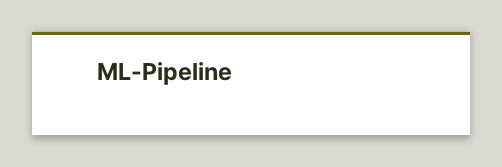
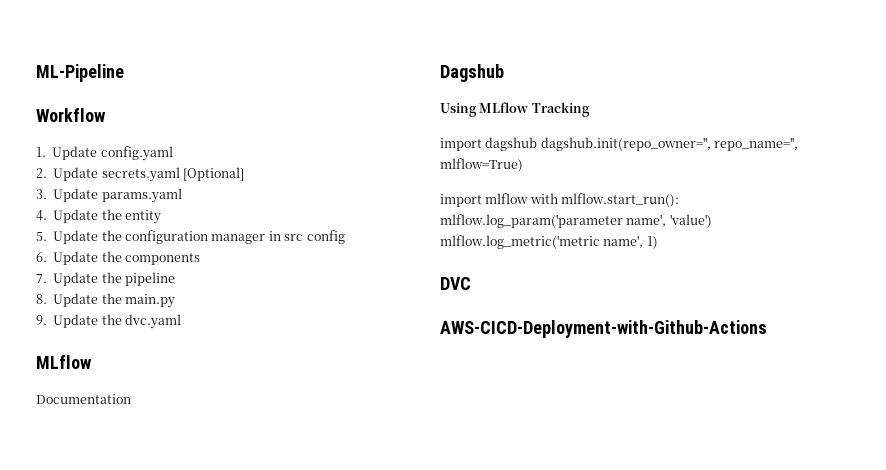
+ Workflow
+ 1. Update config.yaml
+ 2. Update secrets.yaml [Optional]
+ 3. Update params.yaml
+ 4. Update the entity
+ 5. Update the configuration manager in src config
+ 6. Update the components
+ 7. Update the pipeline
+ 8. Update the main.py
+ 9. Update the dvc.yaml
+ MLflow
+ Documentation
+ Dagshub
+ Using MLflow Tracking
+ import dagshub dagshub.init(repo_owner='', repo_name='', mlflow=True)
+ import mlflow with mlflow.start_run(): mlflow.log_param('parameter name', 'value') mlflow.log_metric('metric name', 1)
+ DVC
+ AWS-CICD-Deployment-with-Github-Actions

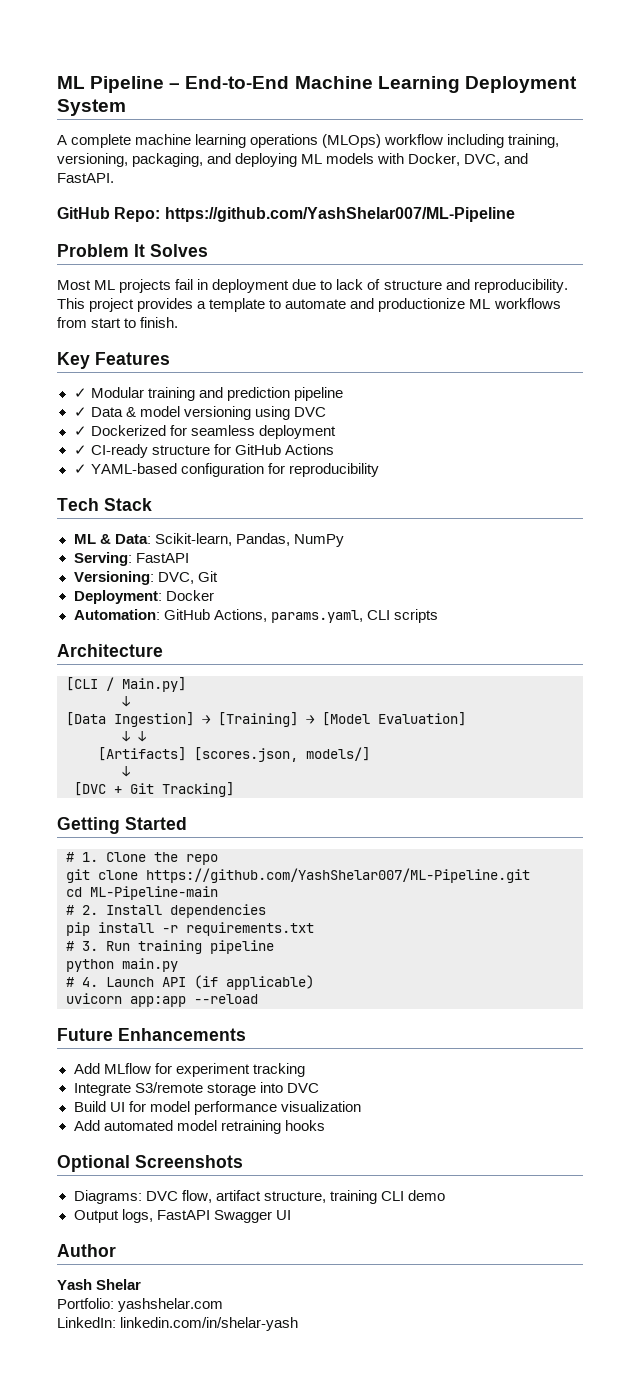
- ML-Pipeline
- Workflow
- 1. Update config.yaml
- 2. Update secrets.yaml [Optional]
- 3. Update params.yaml
- 4. Update the entity
- 5. Update the configuration manager in src config
- 6. Update the components
- 7. Update the pipeline
- 8. Update the main.py
- 9. Update the dvc.yaml
- MLflow
- Documentation
- Dagshub
- Using MLflow Tracking
- import dagshub dagshub.init(repo_owner='', repo_name='', mlflow=True)
- import mlflow with mlflow.start_run(): mlflow.log_param('parameter name', 'value') mlflow.log_metric('metric name', 1)
- DVC
- AWS-CICD-Deployment-with-Github-Actions
+ ML Pipeline – End-to-End Machine Learning Deployment System
+ A complete machine learning operations (MLOps) workflow including training, versioning, packaging, and deploying ML models with Docker, DVC, and FastAPI.
+ GitHub Repo: https://github.com/YashShelar007/ML-Pipeline
+ Problem It Solves
+ Most ML projects fail in deployment due to lack of structure and reproducibility. This project provides a template to automate and productionize ML workflows from start to finish.
+ Key Features
+ ✓ Modular training and prediction pipeline
+ ✓ Data & model versioning using DVC
+ ✓ Dockerized for seamless deployment
+ ✓ CI-ready structure for GitHub Actions
+ ✓ YAML-based configuration for reproducibility
+ Tech Stack
+ ML & Data: Scikit-learn, Pandas, NumPy
+ Serving: FastAPI
+ Versioning: DVC, Git
+ Deployment: Docker
+ Automation: GitHub Actions, params.yaml, CLI scripts
+ Architecture
+ [CLI / Main.py]
+ ↓
+ [Data Ingestion] → [Training] → [Model Evaluation]
+ ↓ ↓
+ [Artifacts] [scores.json, models/]
+ ↓
+ [DVC + Git Tracking]
+ Getting Started
+ # 1. Clone the repo
+ git clone https://github.com/YashShelar007/ML-Pipeline.git
+ cd ML-Pipeline-main
+ # 2. Install dependencies
+ pip install -r requirements.txt
+ # 3. Run training pipeline
+ python main.py
+ # 4. Launch API (if applicable)
+ uvicorn app:app --reload
+ Future Enhancements
+ Add MLflow for experiment tracking
+ Integrate S3/remote storage into DVC
+ Build UI for model performance visualization
+ Add automated model retraining hooks
+ Optional Screenshots
+ Diagrams: DVC flow, artifact structure, training CLI demo
+ Output logs, FastAPI Swagger UI
+ Author
+ Yash Shelar
+ Portfolio: yashshelar.com
+ LinkedIn: linkedin.com/in/shelar-yash

